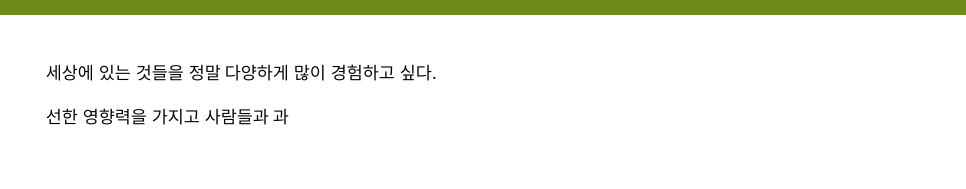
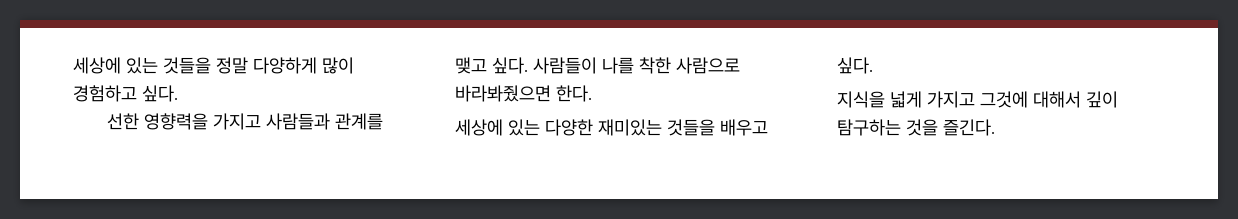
- 선한 영향력을 가지고 사람들과 과
+ 선한 영향력을 가지고 사람들과 관계를 맺고 싶다. 사람들이 나를 착한 사람으로 바라봐줬으면 한다.
+ 세상에 있는 다양한 재미있는 것들을 배우고 싶다.
+ 지식을 넓게 가지고 그것에 대해서 깊이 탐구하는 것을 즐긴다.

